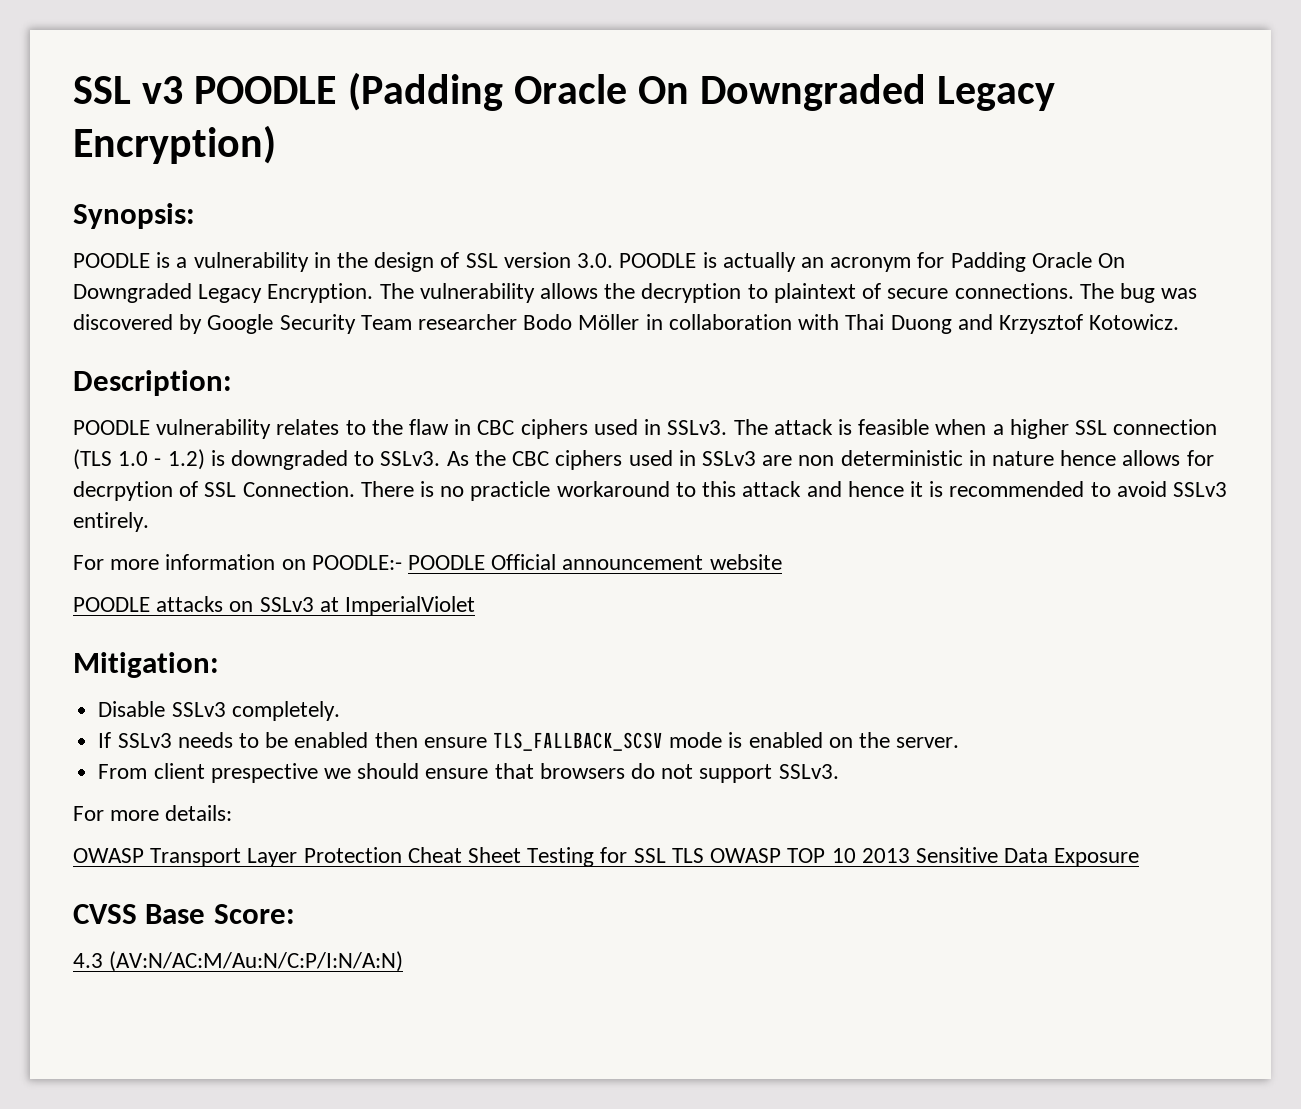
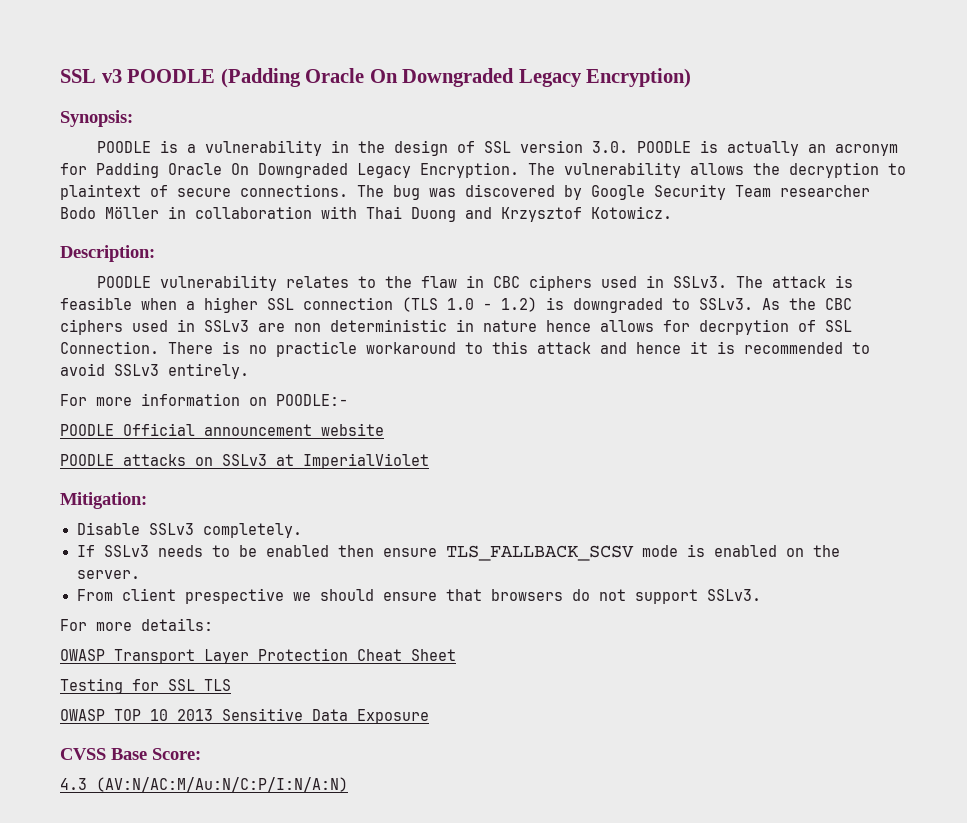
- For more information on POODLE:- POODLE Official announcement website
+ For more information on POODLE:-
+ POODLE Official announcement website
- OWASP Transport Layer Protection Cheat Sheet Testing for SSL TLS OWASP TOP 10 2013 Sensitive Data Exposure
+ OWASP Transport Layer Protection Cheat Sheet
+ Testing for SSL TLS
+ OWASP TOP 10 2013 Sensitive Data Exposure

